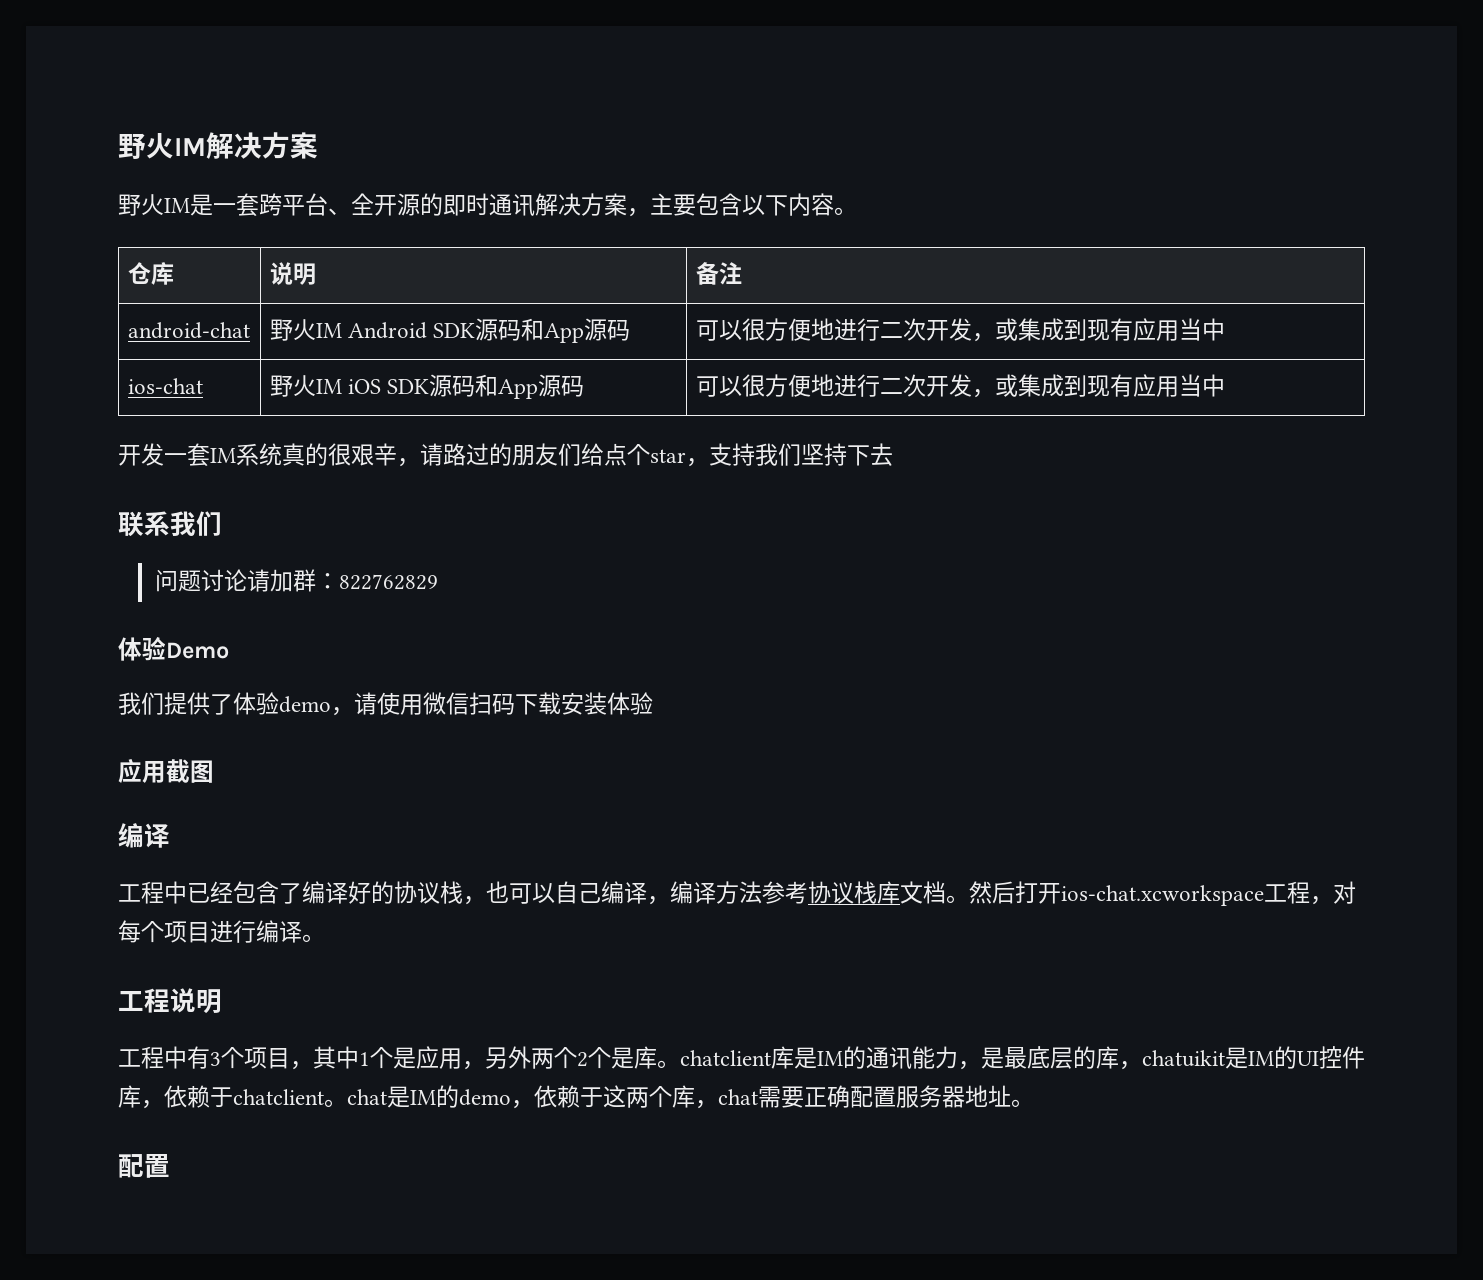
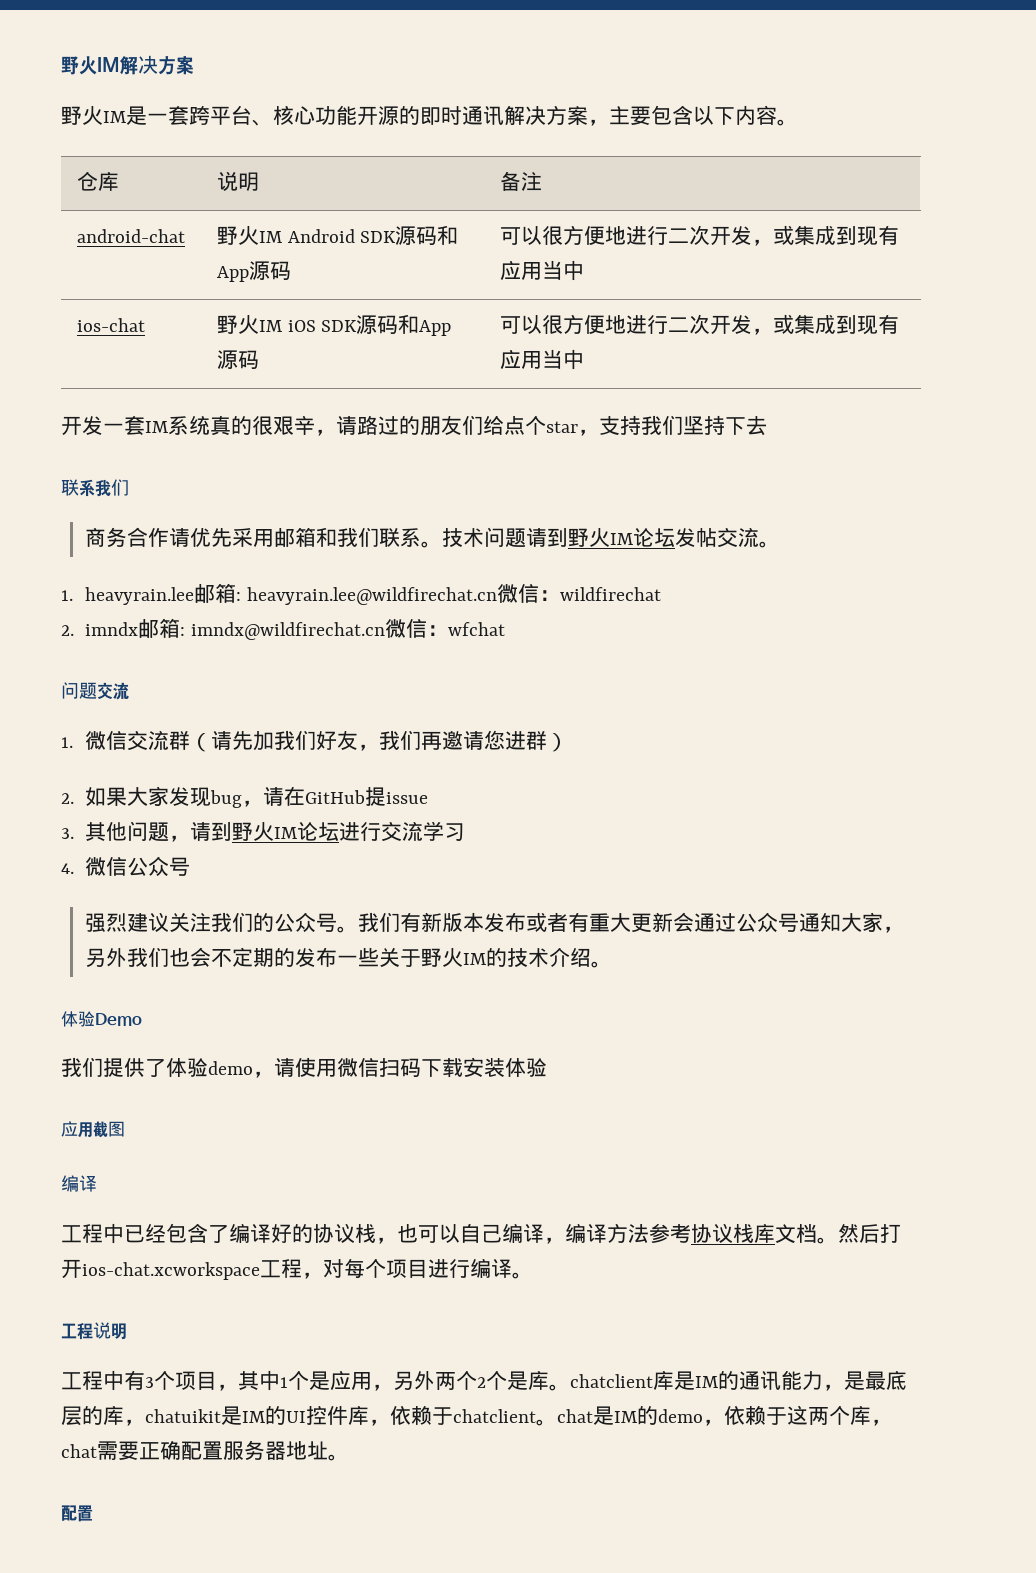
- 野火IM是一套跨平台、全开源的即时通讯解决方案，主要包含以下内容。
+ 野火IM是一套跨平台、核心功能开源的即时通讯解决方案，主要包含以下内容。
- 问题讨论请加群：822762829
+ 商务合作请优先采用邮箱和我们联系。技术问题请到野火IM论坛发帖交流。
+ 1. heavyrain.lee邮箱: heavyrain.lee@wildfirechat.cn微信：wildfirechat
+ 2. imndx邮箱: imndx@wildfirechat.cn微信：wfchat
+ 问题交流
+ 1.微信交流群（请先加我们好友，我们再邀请您进群）
+ 2.如果大家发现bug，请在GitHub提issue
+ 3.其他问题，请到野火IM论坛进行交流学习
+ 4.微信公众号
+ 强烈建议关注我们的公众号。我们有新版本发布或者有重大更新会通过公众号通知大家，另外我们也会不定期的发布一些关于野火IM的技术介绍。

